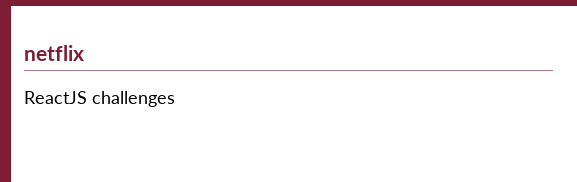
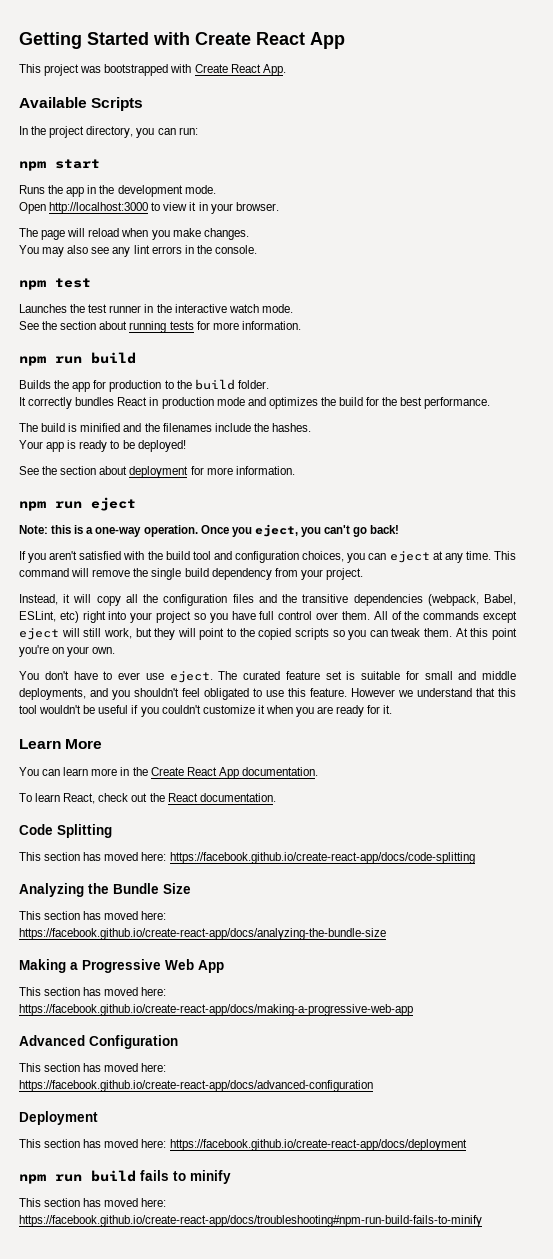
- netflix
- ReactJS challenges
+ Getting Started with Create React App
+ This project was bootstrapped with Create React App.
+ Available Scripts
+ In the project directory, you can run:
+ npm start
+ Runs the app in the development mode.
+ Open http://localhost:3000 to view it in your browser.
+ The page will reload when you make changes.
+ You may also see any lint errors in the console.
+ npm test
+ Launches the test runner in the interactive watch mode.
+ See the section about running tests for more information.
+ npm run build
+ Builds the app for production to the build folder.
+ It correctly bundles React in production mode and optimizes the build for the best performance.
+ The build is minified and the filenames include the hashes.
+ Your app is ready to be deployed!
+ See the section about deployment for more information.
+ npm run eject
+ Note: this is a one-way operation. Once you eject, you can't go back!
+ If you aren't satisfied with the build tool and configuration choices, you can eject at any time. This command will remove the single build dependency from your project.
+ Instead, it will copy all the configuration files and the transitive dependencies (webpack, Babel, ESLint, etc) right into your project so you have full control over them. All of the commands except eject will still work, but they will point to the copied scripts so you can tweak them. At this point you're on your own.
+ You don't have to ever use eject. The curated feature set is suitable for small and middle deployments, and you shouldn't feel obligated to use this feature. However we understand that this tool wouldn't be useful if you couldn't customize it when you are ready for it.
+ Learn More
+ You can learn more in the Create React App documentation.
+ To learn React, check out the React documentation.
+ Code Splitting
+ This section has moved here: https://facebook.github.io/create-react-app/docs/code-splitting
+ Analyzing the Bundle Size
+ This section has moved here: https://facebook.github.io/create-react-app/docs/analyzing-the-bundle-size
+ Making a Progressive Web App
+ This section has moved here: https://facebook.github.io/create-react-app/docs/making-a-progressive-web-app
+ Advanced Configuration
+ This section has moved here: https://facebook.github.io/create-react-app/docs/advanced-configuration
+ Deployment
+ This section has moved here: https://facebook.github.io/create-react-app/docs/deployment
+ npm run build fails to minify
+ This section has moved here: https://facebook.github.io/create-react-app/docs/troubleshooting#npm-run-build-fails-to-minify

